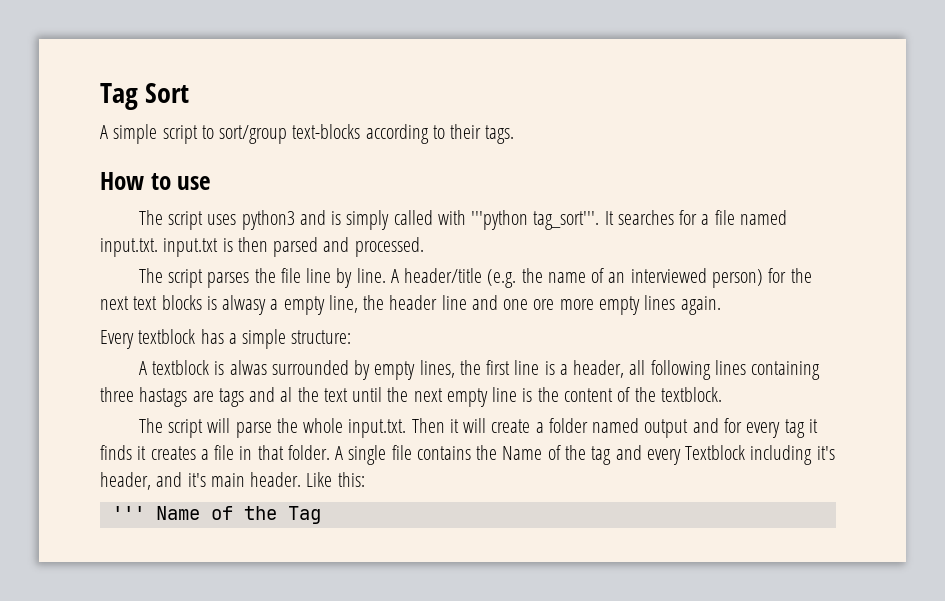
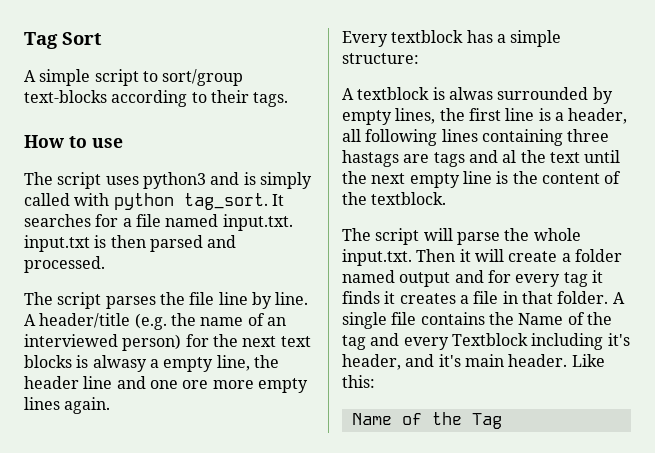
- The script uses python3 and is simply called with '''python tag_sort'''.
+ The script uses python3 and is simply called with python tag_sort.
- ''' Name of the Tag
+ Name of the Tag

